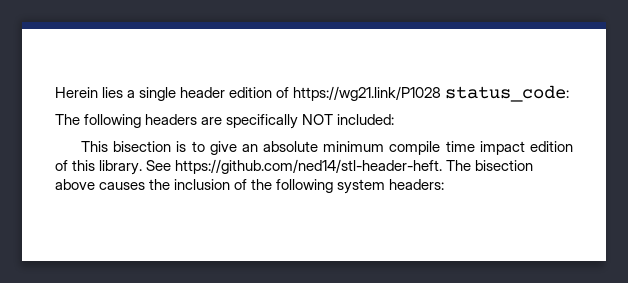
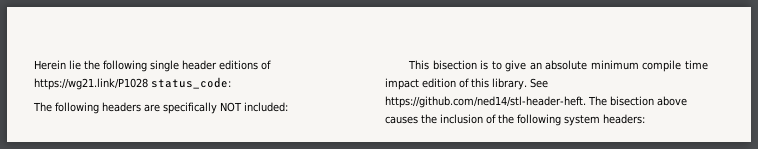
- Herein lies a single header edition of https://wg21.link/P1028 status_code:
+ Herein lie the following single header editions of https://wg21.link/P1028 status_code:

